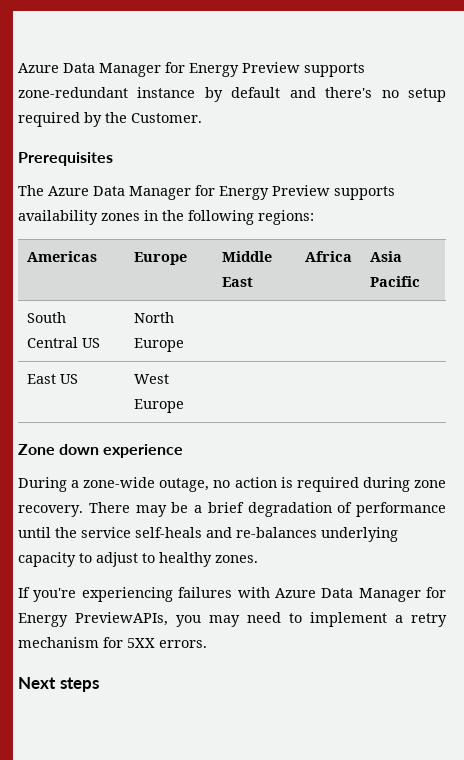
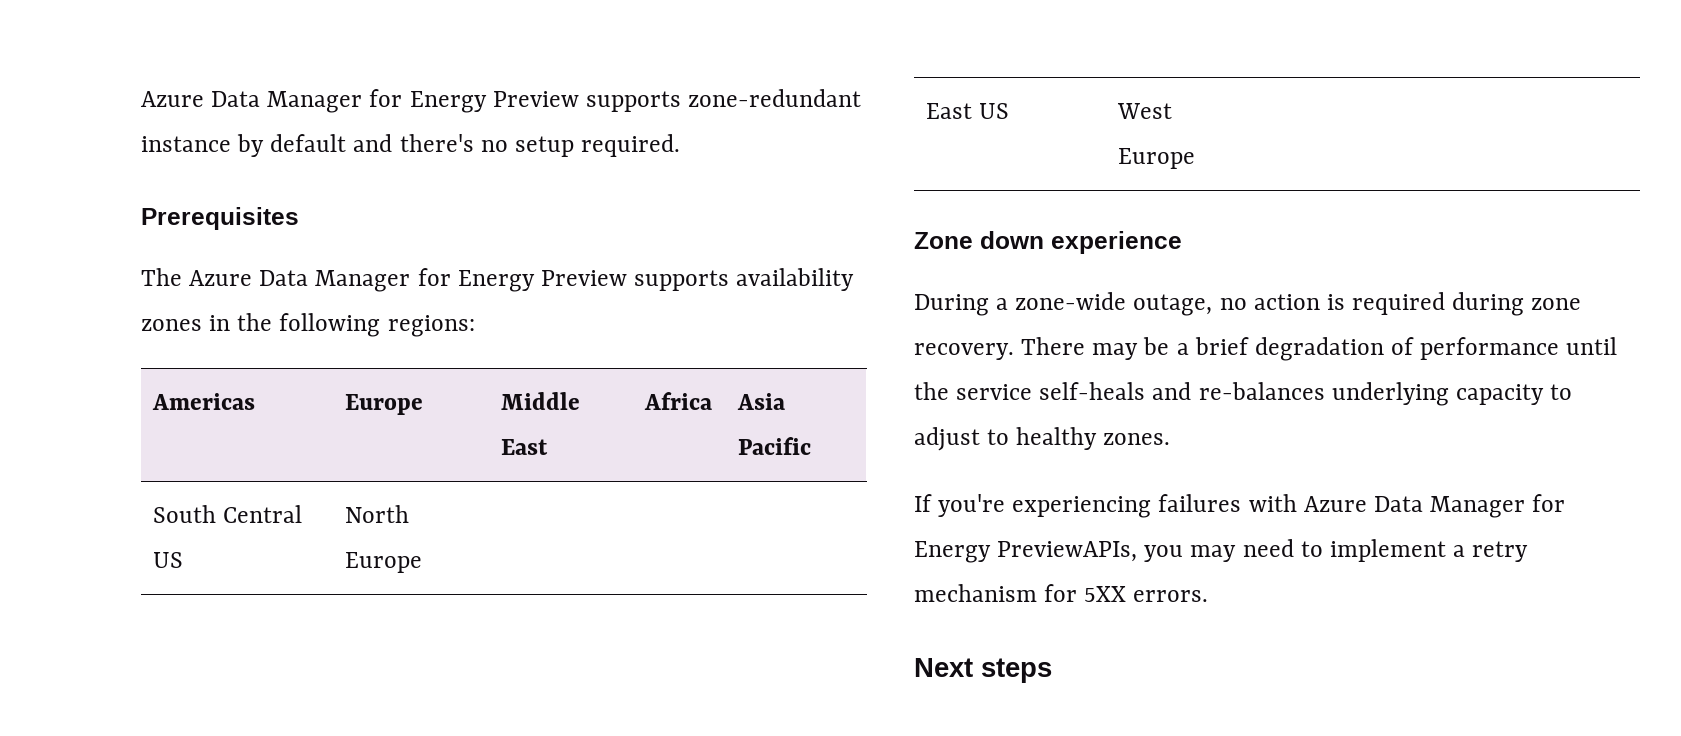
- Azure Data Manager for Energy Preview supports zone-redundant instance by default and there's no setup required by the Customer.
+ Azure Data Manager for Energy Preview supports zone-redundant instance by default and there's no setup required.

